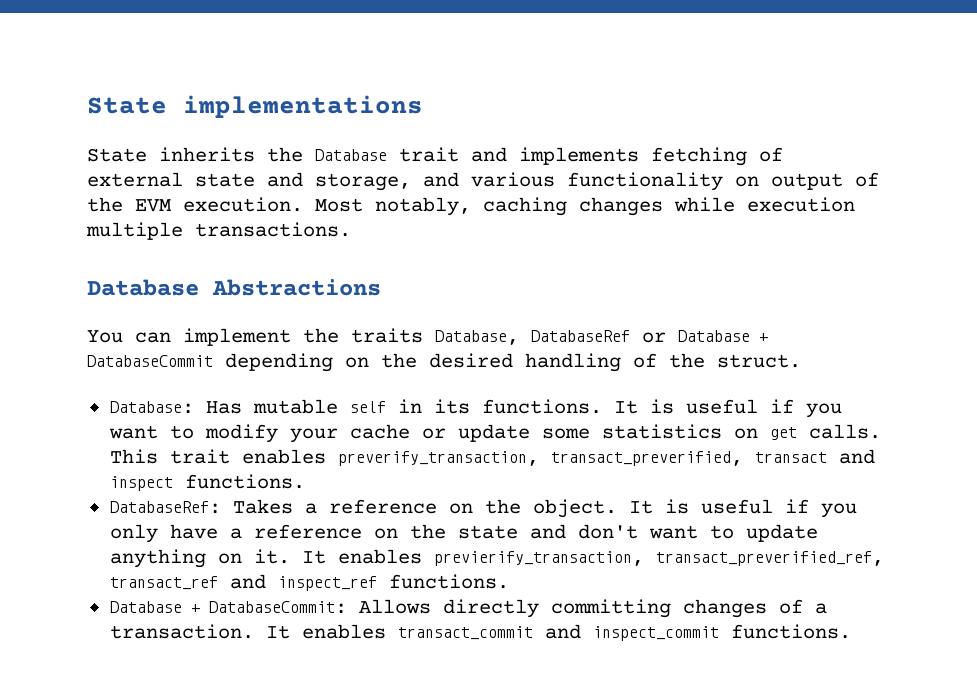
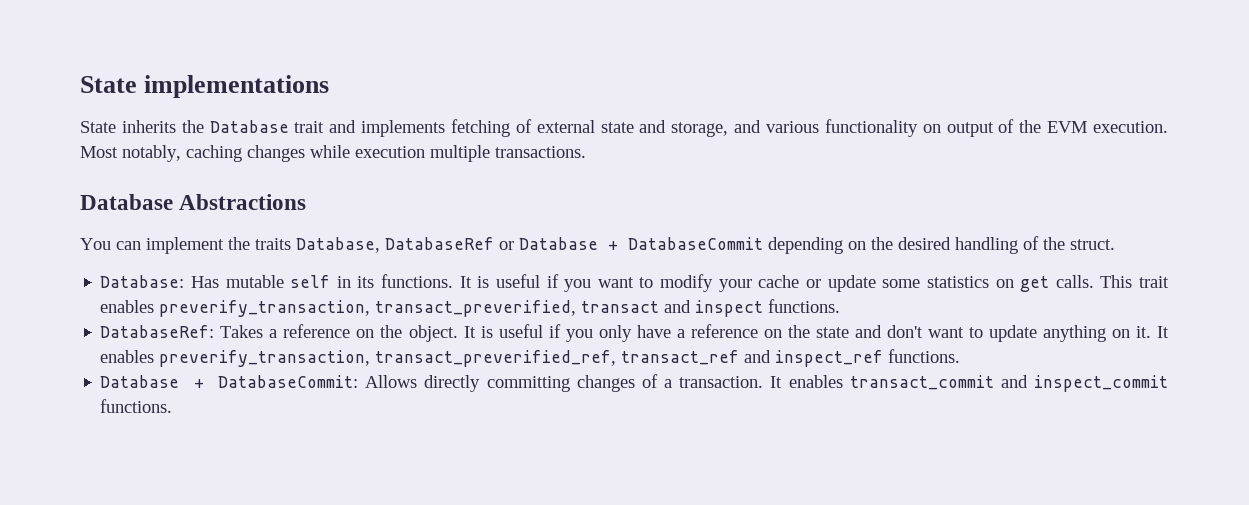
- It enables previerify_transaction, transact_preverified_ref, transact_ref and inspect_ref functions.
+ It enables preverify_transaction, transact_preverified_ref, transact_ref and inspect_ref functions.

